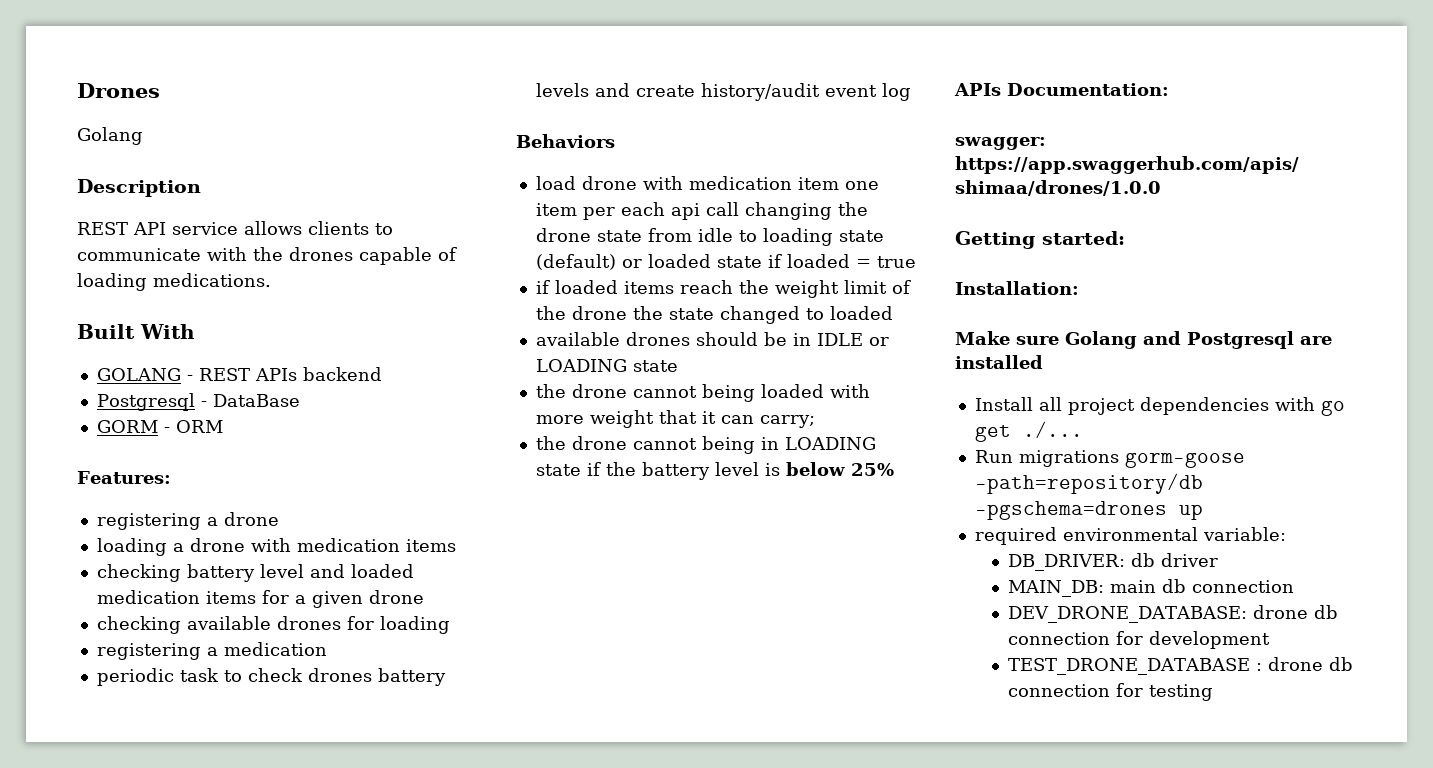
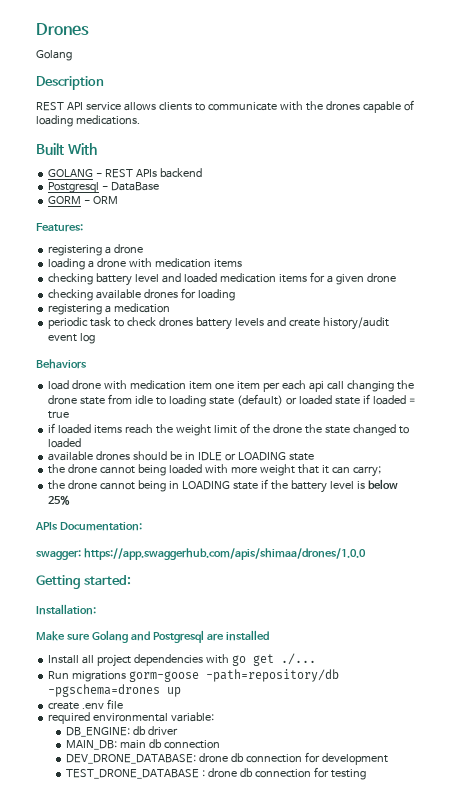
+ create .env file
- DB_DRIVER: db driver
+ DB_ENGINE: db driver

